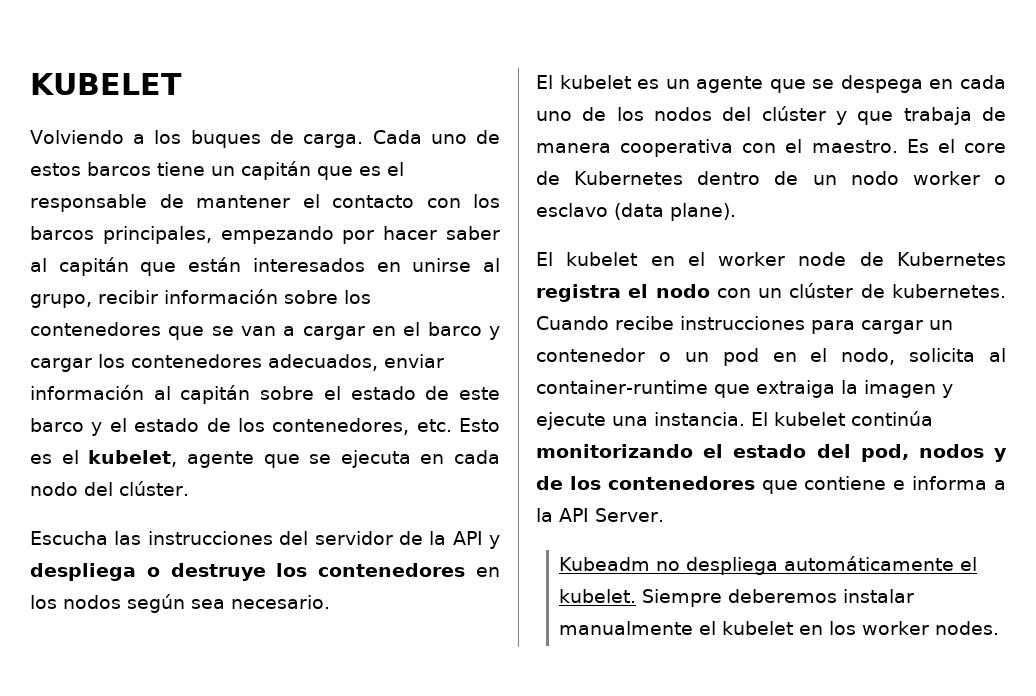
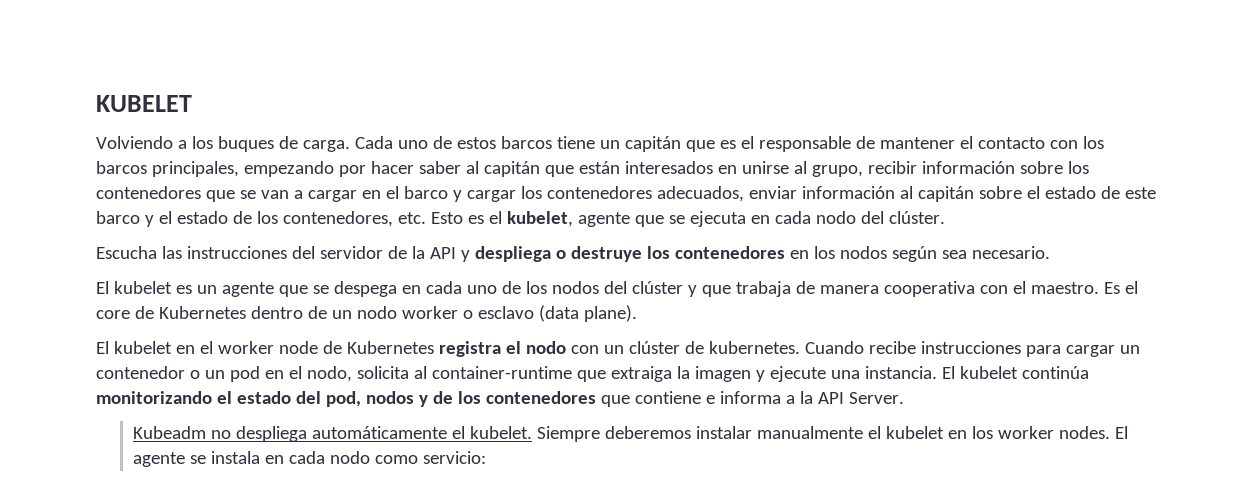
+ El agente se instala en cada nodo como servicio:

